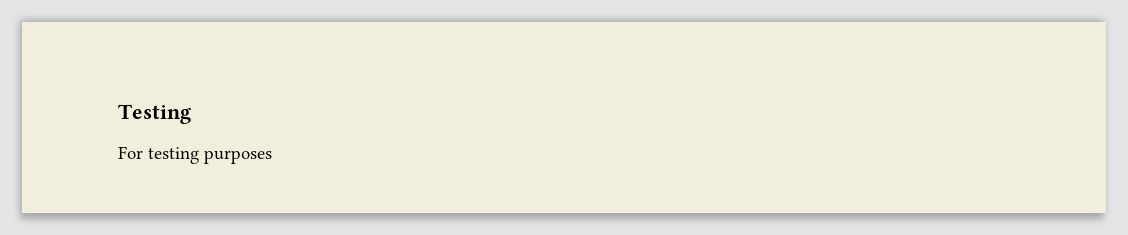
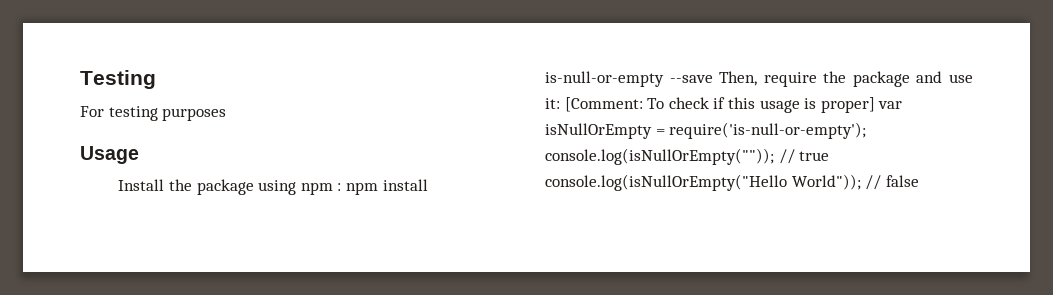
+ Usage
+ Install the package using npm : npm install is-null-or-empty --save Then, require the package and use it: [Comment: To check if this usage is proper] var isNullOrEmpty = require('is-null-or-empty'); console.log(isNullOrEmpty("")); // true console.log(isNullOrEmpty("Hello World")); // false

